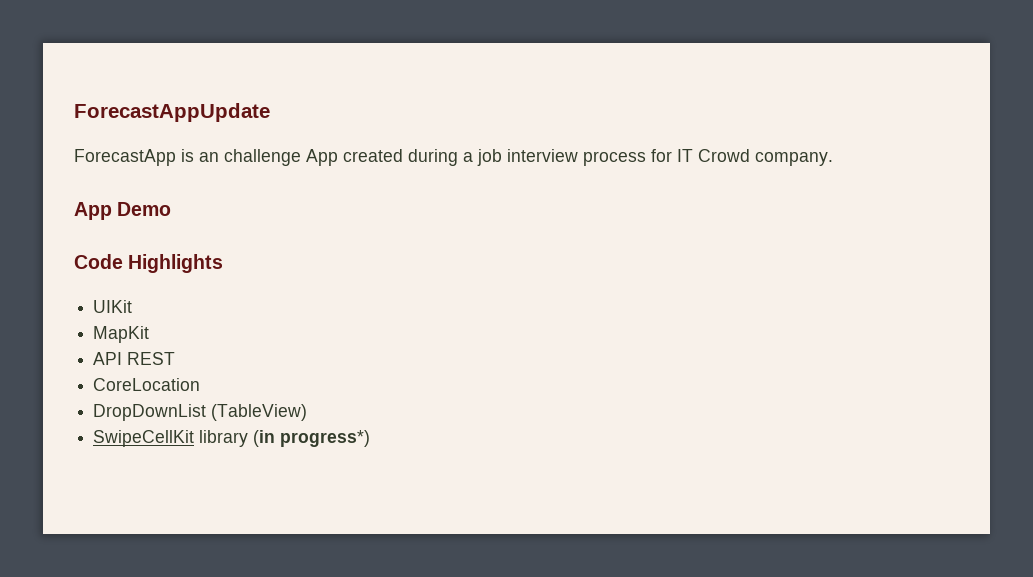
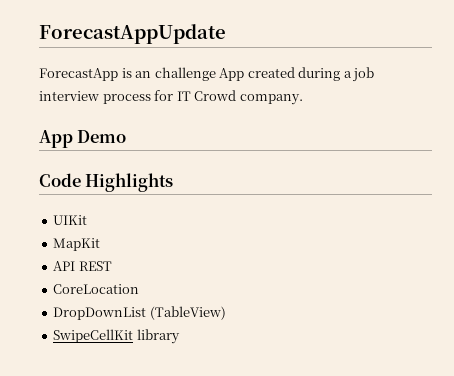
- SwipeCellKit library (in progress*)
+ SwipeCellKit library

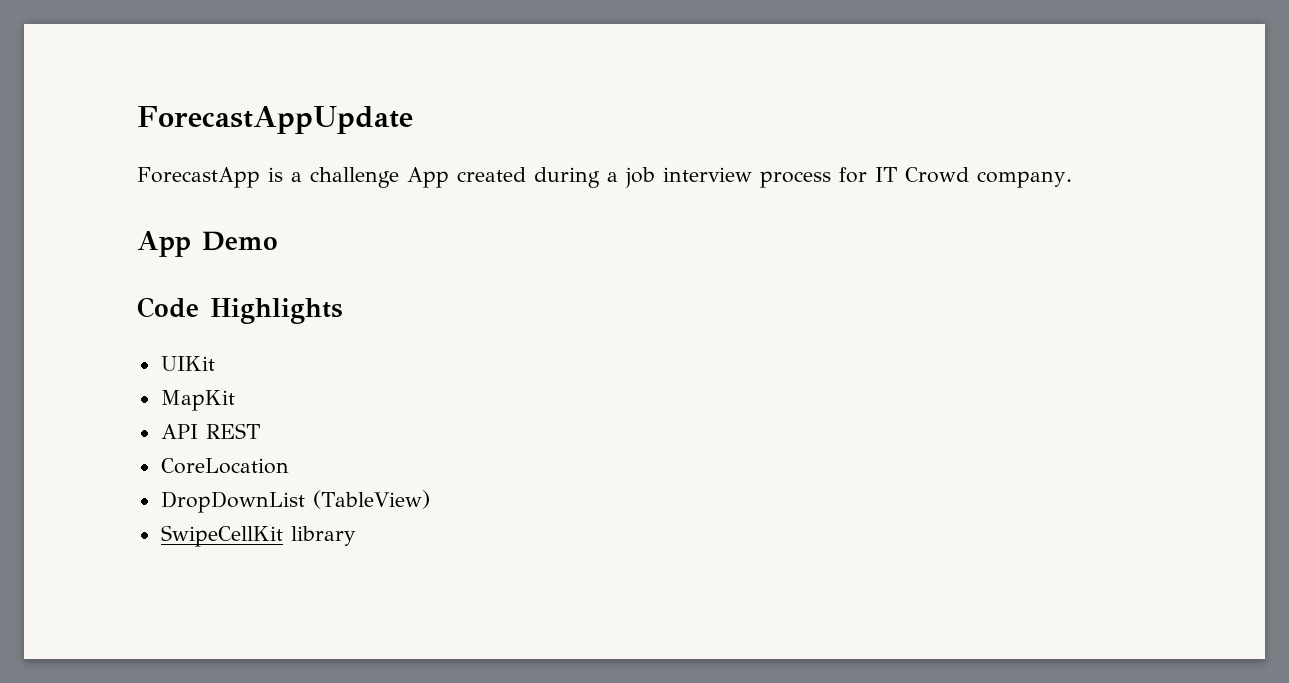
- ForecastApp is an challenge App created during a job interview process for IT Crowd company.
+ ForecastApp is a challenge App created during a job interview process for IT Crowd company.

